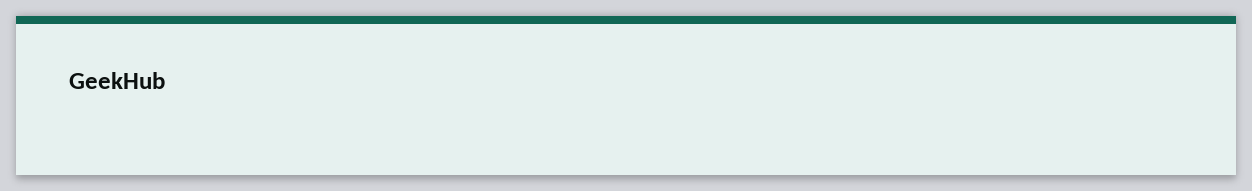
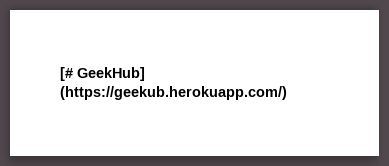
- GeekHub
+ [# GeekHub] (https://geekub.herokuapp.com/)

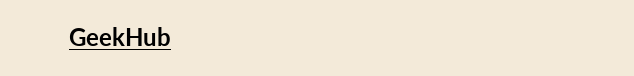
- [# GeekHub] (https://geekub.herokuapp.com/)
+ GeekHub

